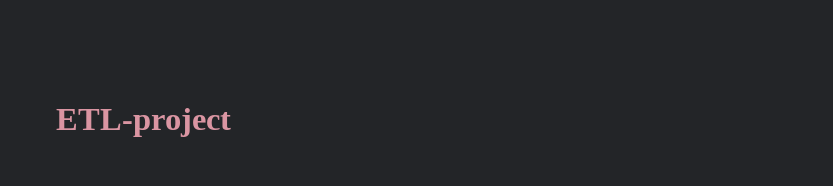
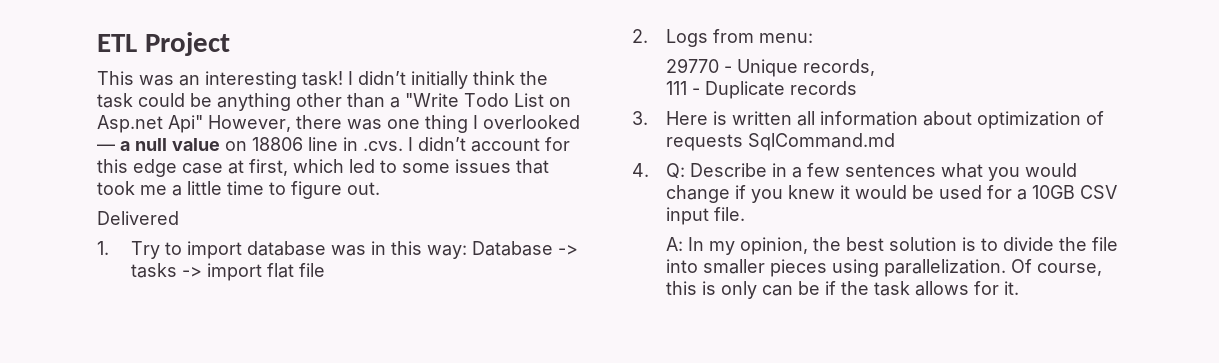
- ETL-project
+ ETL Project
+ This was an interesting task! I didn’t initially think the task could be anything other than a "Write Todo List on Asp.net Api" However, there was one thing I overlooked — a null value on 18806 line in .cvs. I didn’t account for this edge case at first, which led to some issues that took me a little time to figure out.
+ Delivered
+ 1. Try to import database was in this way: Database -> tasks -> import flat file
+ 2. Logs from menu:
+ 29770 - Unique records,
+ 111 - Duplicate records
+ 3. Here is written all information about optimization of requests SqlCommand.md
+ 4. Q: Describe in a few sentences what you would change if you knew it would be used for a 10GB CSV input file.
+ A: In my opinion, the best solution is to divide the file into smaller pieces using parallelization. Of course, this is only can be if the task allows for it.

